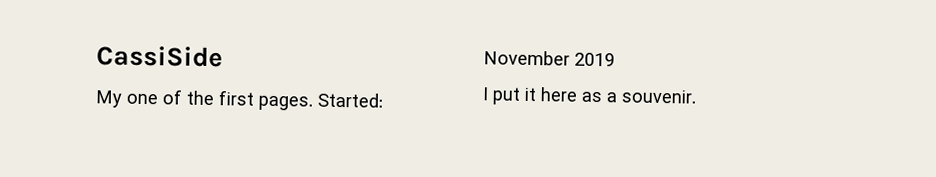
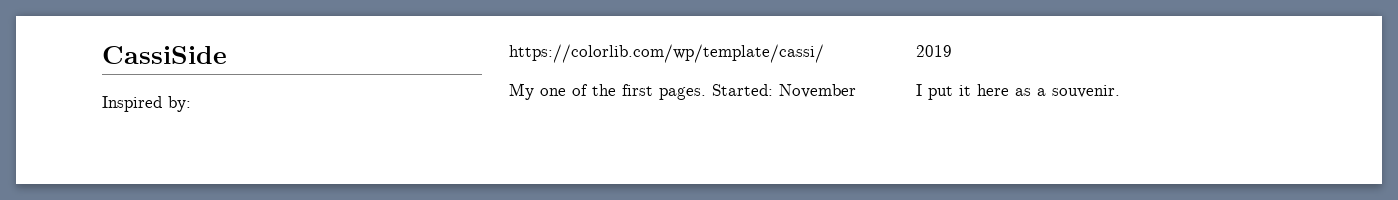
+ Inspired by: https://colorlib.com/wp/template/cassi/

